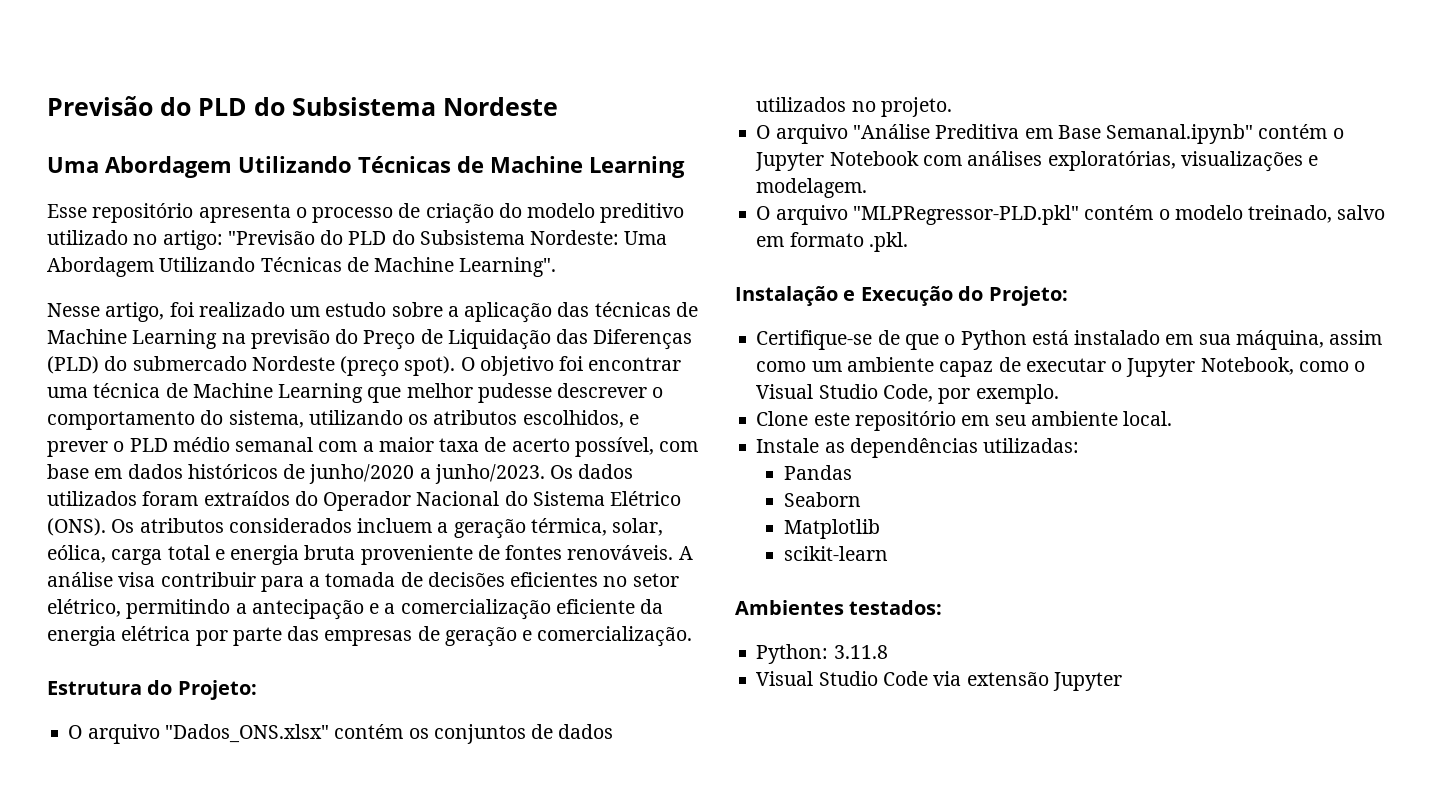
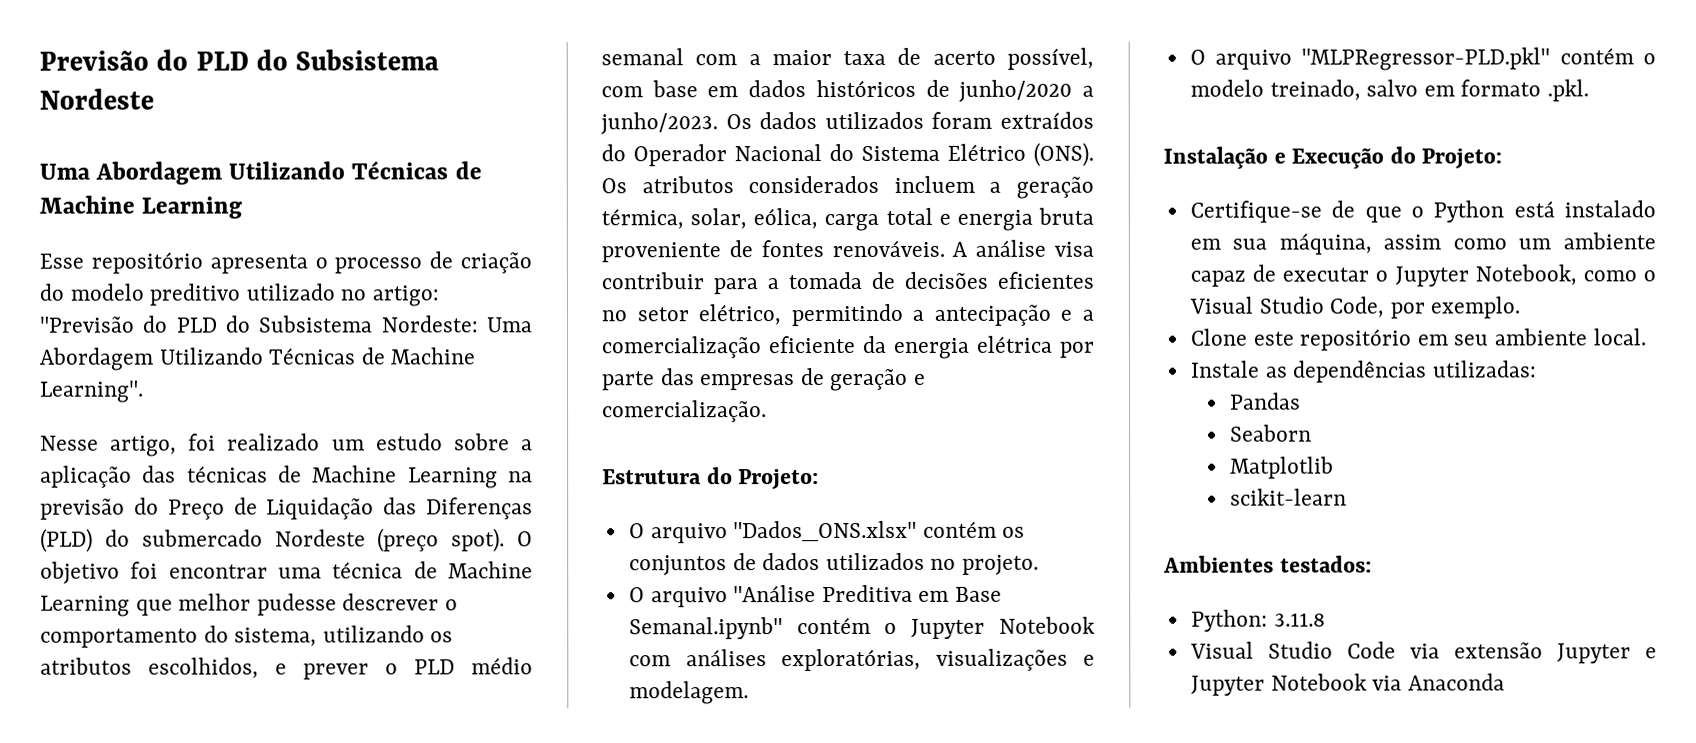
- Visual Studio Code via extensão Jupyter
+ Visual Studio Code via extensão Jupyter e Jupyter Notebook via Anaconda

